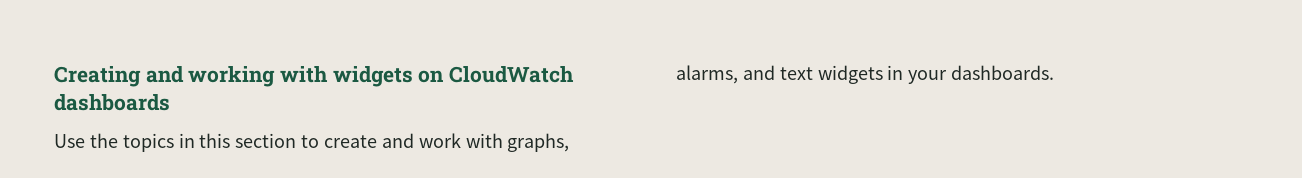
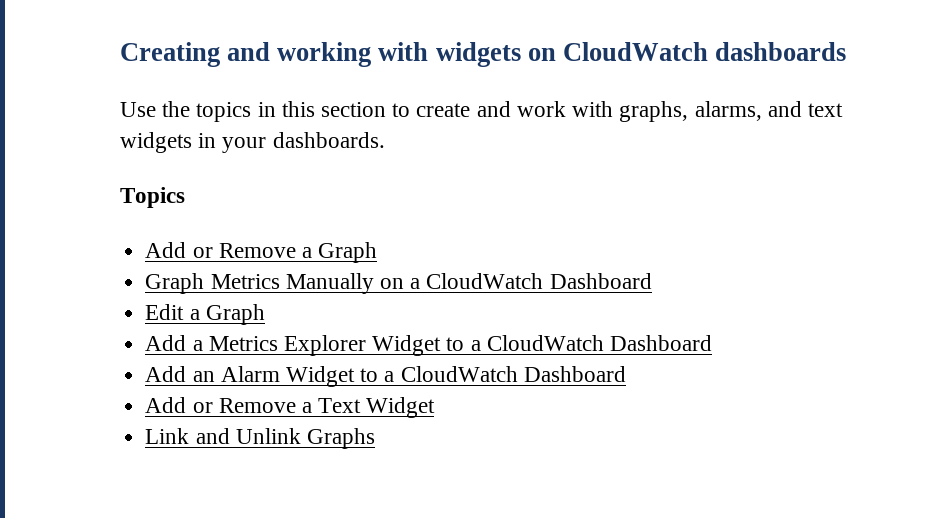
+ Topics
+ Add or Remove a Graph
+ Graph Metrics Manually on a CloudWatch Dashboard
+ Edit a Graph
+ Add a Metrics Explorer Widget to a CloudWatch Dashboard
+ Add an Alarm Widget to a CloudWatch Dashboard
+ Add or Remove a Text Widget
+ Link and Unlink Graphs

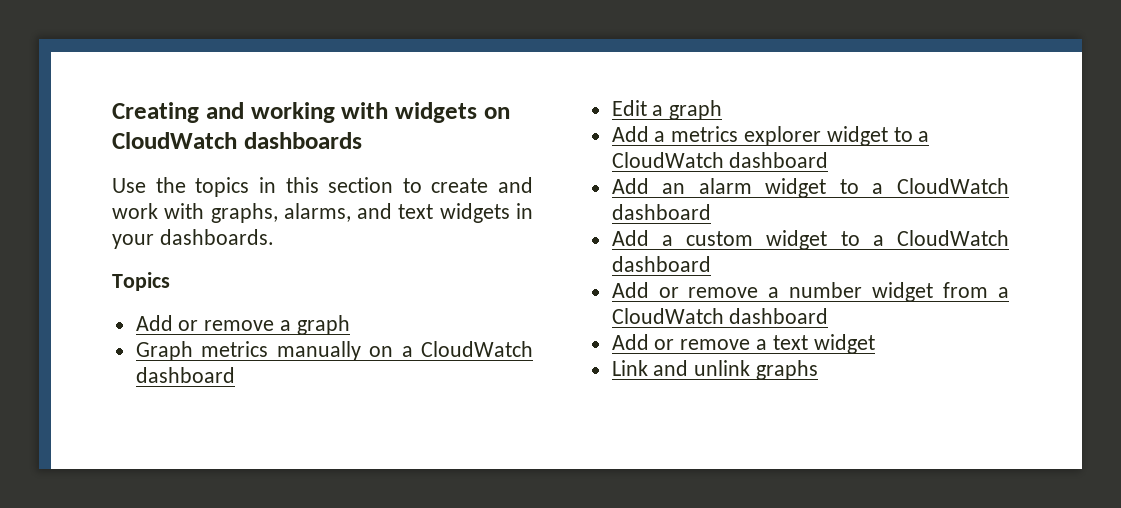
- Add or Remove a Graph
- Graph Metrics Manually on a CloudWatch Dashboard
+ Add or remove a graph
+ Graph metrics manually on a CloudWatch dashboard
- Edit a Graph
- Add a Metrics Explorer Widget to a CloudWatch Dashboard
+ Edit a graph
+ Add a metrics explorer widget to a CloudWatch dashboard
- Add an Alarm Widget to a CloudWatch Dashboard
- Add or Remove a Text Widget
+ Add an alarm widget to a CloudWatch dashboard
+ Add a custom widget to a CloudWatch dashboard
+ Add or remove a number widget from a CloudWatch dashboard
+ Add or remove a text widget
- Link and Unlink Graphs
+ Link and unlink graphs

